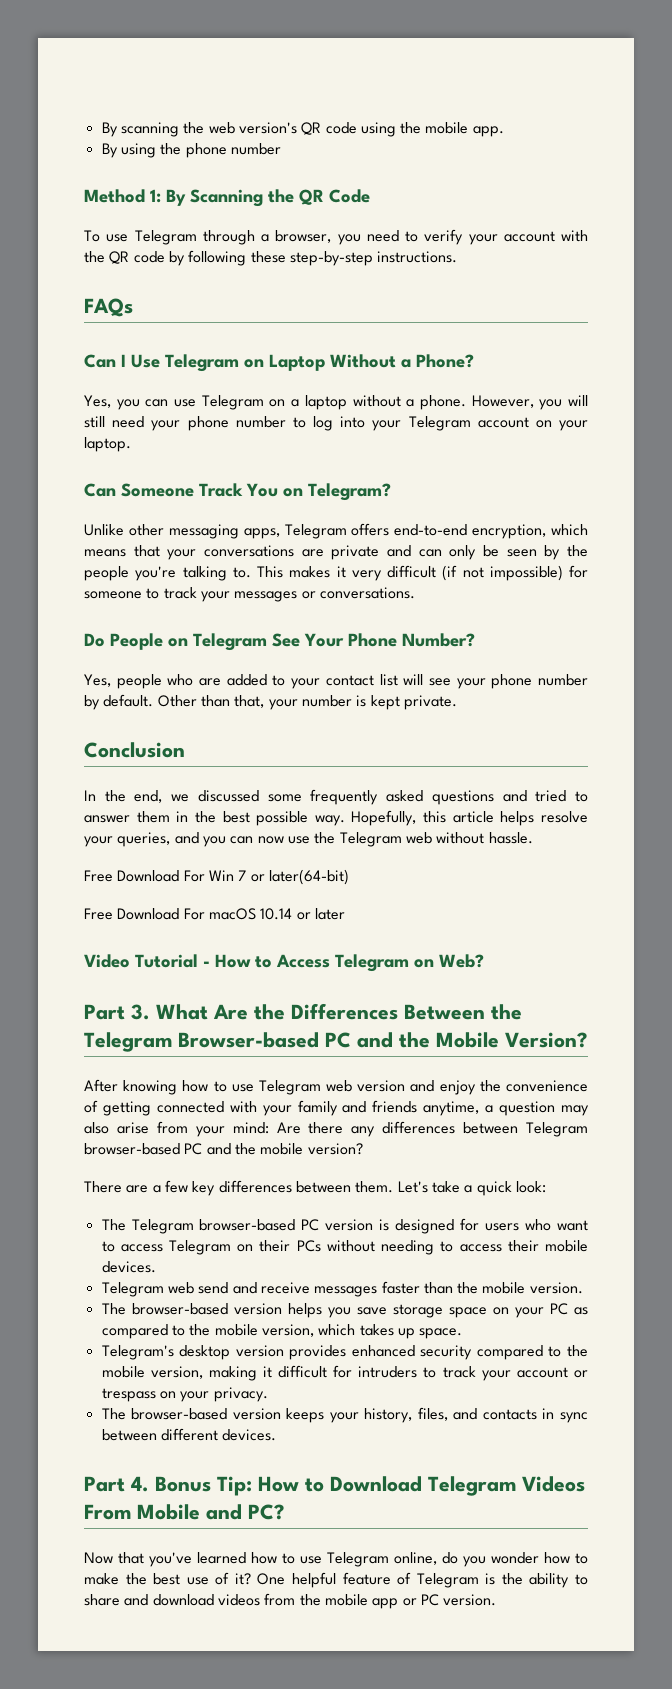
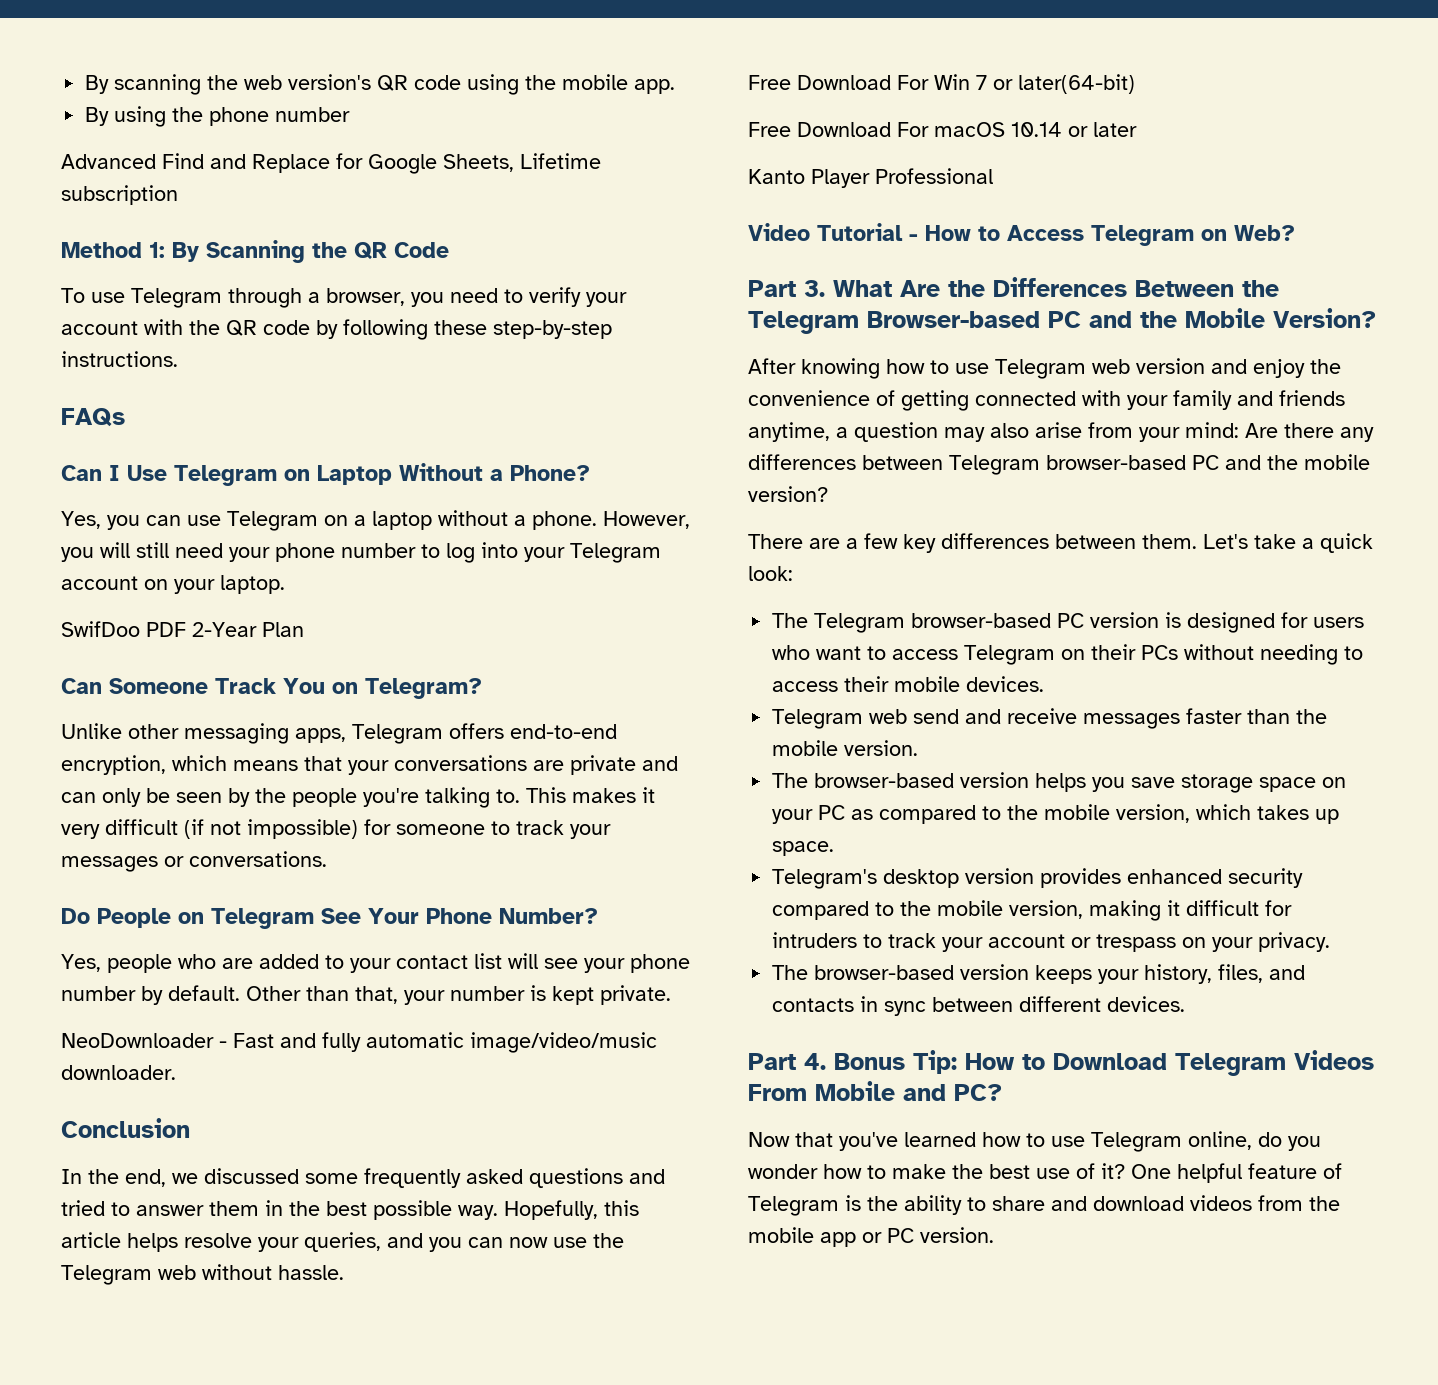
+ Advanced Find and Replace for Google Sheets, Lifetime subscription
+ SwifDoo PDF 2-Year Plan
+ NeoDownloader - Fast and fully automatic image/video/music downloader.
+ Kanto Player Professional

